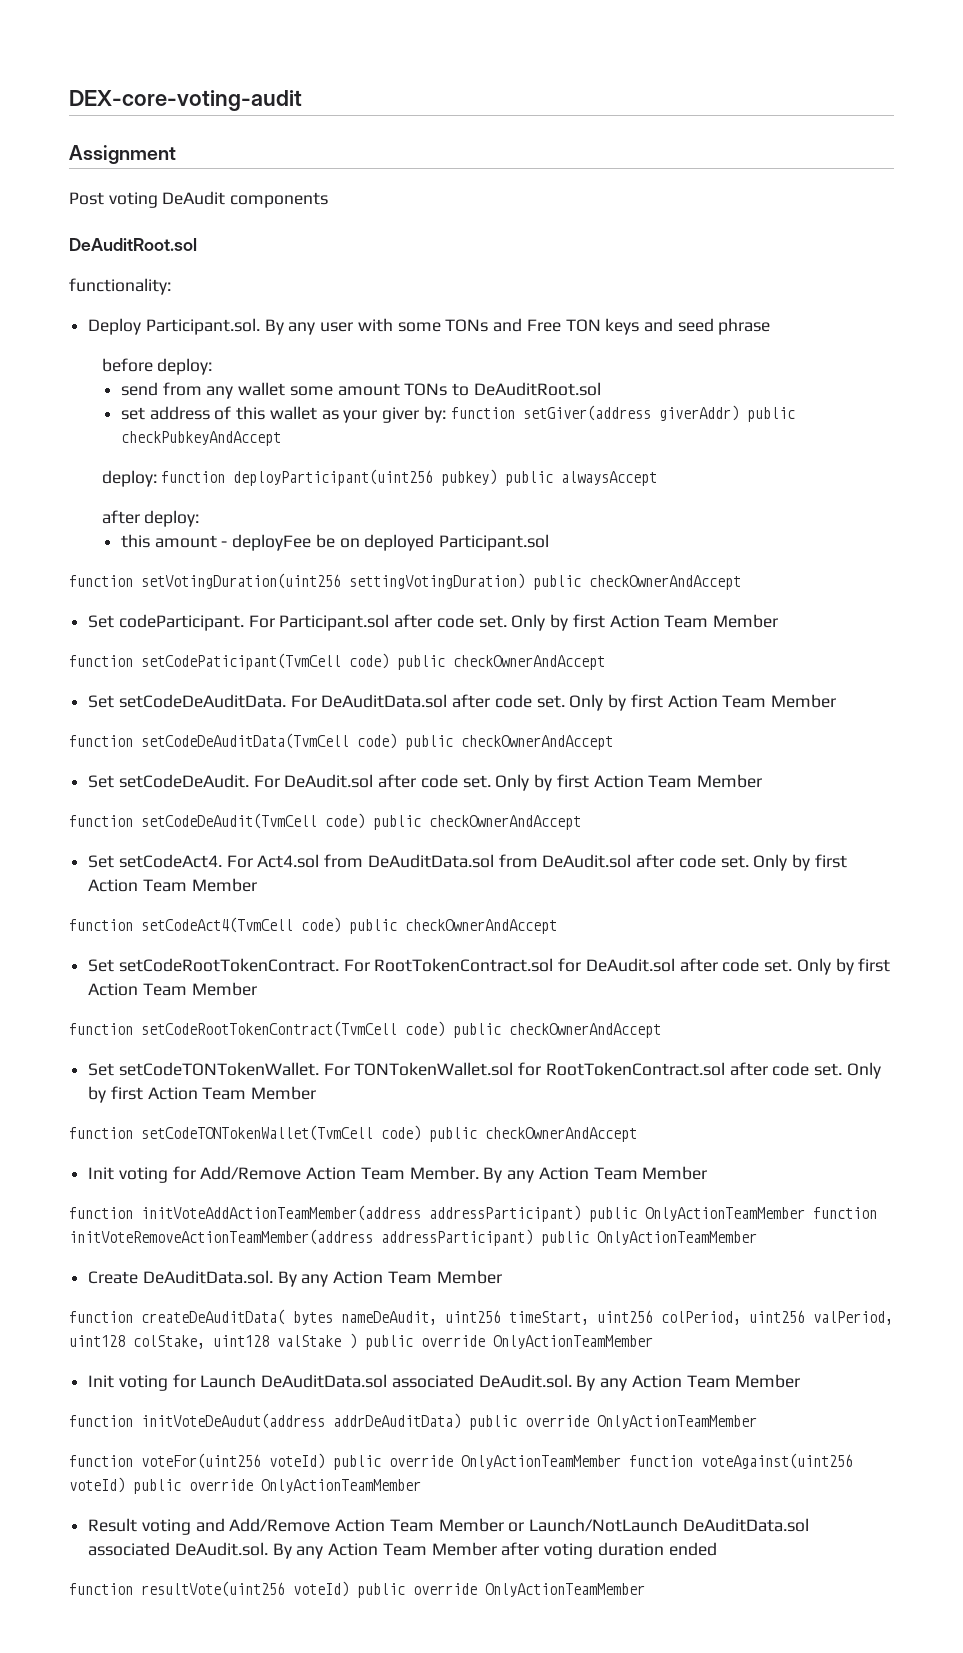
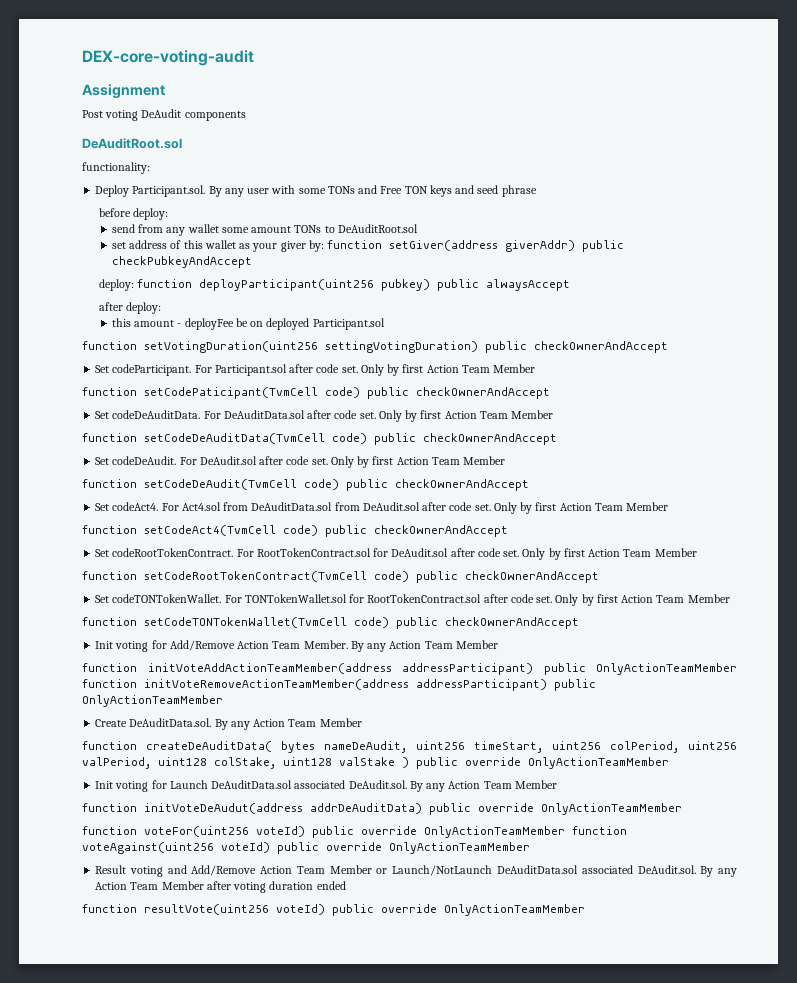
- Set setCodeDeAuditData.
+ Set codeDeAuditData.
- Set setCodeDeAudit.
+ Set codeDeAudit.
- Set setCodeAct4.
+ Set codeAct4.
- Set setCodeRootTokenContract.
+ Set codeRootTokenContract.
- Set setCodeTONTokenWallet.
+ Set codeTONTokenWallet.

